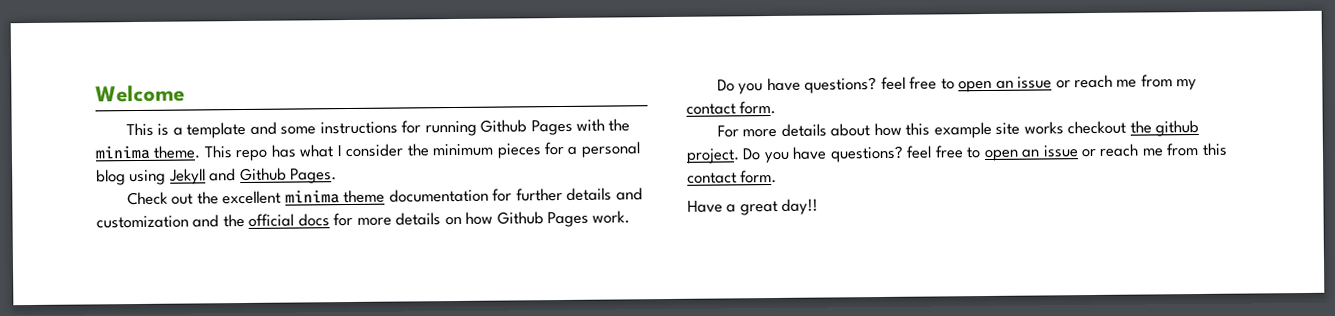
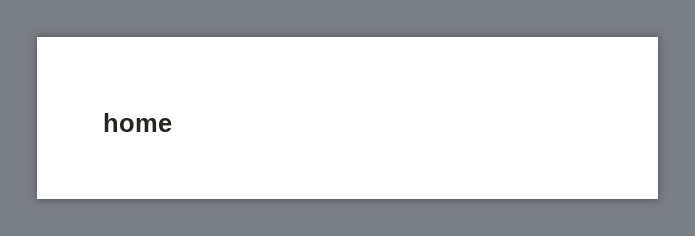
- Welcome
- This is a template and some instructions for running Github Pages with the minima theme. This repo has what I consider the minimum pieces for a personal blog using Jekyll and Github Pages.
- Check out the excellent minima theme documentation for further details and customization and the official docs for more details on how Github Pages work.
- Do you have questions? feel free to open an issue or reach me from my contact form.
- For more details about how this example site works checkout the github project. Do you have questions? feel free to open an issue or reach me from this contact form.
- Have a great day!!
+ home

